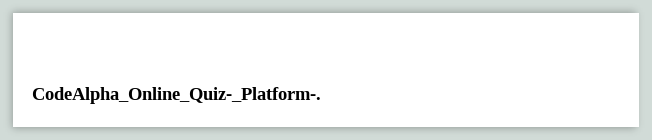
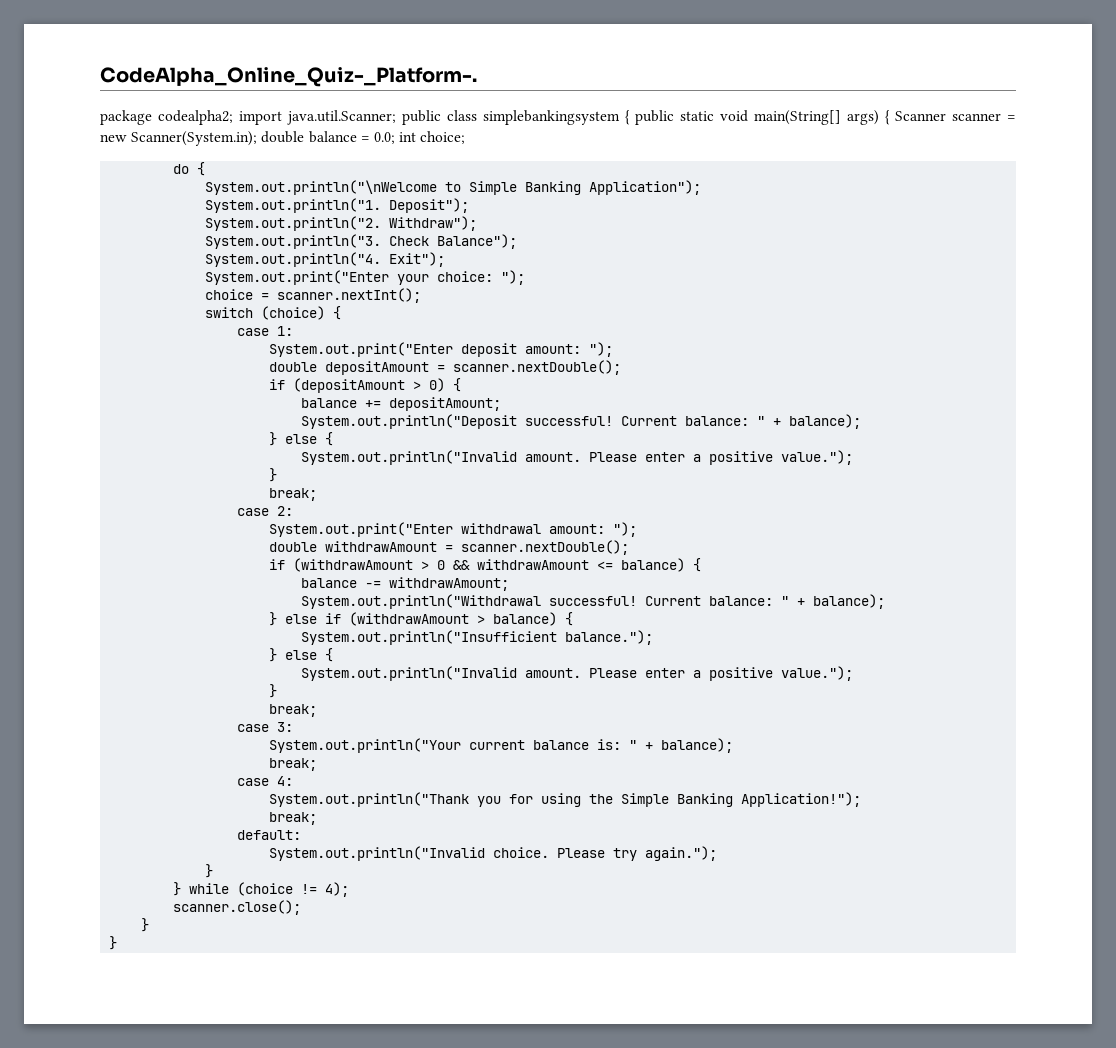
+ package codealpha2; import java.util.Scanner; public class simplebankingsystem { public static void main(String[] args) { Scanner scanner = new Scanner(System.in); double balance = 0.0; int choice;
+ do {
+ System.out.println("\nWelcome to Simple Banking Application");
+ System.out.println("1. Deposit");
+ System.out.println("2. Withdraw");
+ System.out.println("3. Check Balance");
+ System.out.println("4. Exit");
+ System.out.print("Enter your choice: ");
+ choice = scanner.nextInt();
+ switch (choice) {
+ case 1:
+ System.out.print("Enter deposit amount: ");
+ double depositAmount = scanner.nextDouble();
+ if (depositAmount > 0) {
+ balance += depositAmount;
+ System.out.println("Deposit successful! Current balance: " + balance);
+ } else {
+ System.out.println("Invalid amount. Please enter a positive value.");
+ }
+ break;
+ case 2:
+ System.out.print("Enter withdrawal amount: ");
+ double withdrawAmount = scanner.nextDouble();
+ if (withdrawAmount > 0 && withdrawAmount <= balance) {
+ balance -= withdrawAmount;
+ System.out.println("Withdrawal successful! Current balance: " + balance);
+ } else if (withdrawAmount > balance) {
+ System.out.println("Insufficient balance.");
+ } else {
+ System.out.println("Invalid amount. Please enter a positive value.");
+ }
+ break;
+ case 3:
+ System.out.println("Your current balance is: " + balance);
+ break;
+ case 4:
+ System.out.println("Thank you for using the Simple Banking Application!");
+ break;
+ default:
+ System.out.println("Invalid choice. Please try again.");
+ }
+ } while (choice != 4);
+ scanner.close();
+ }
+ }

